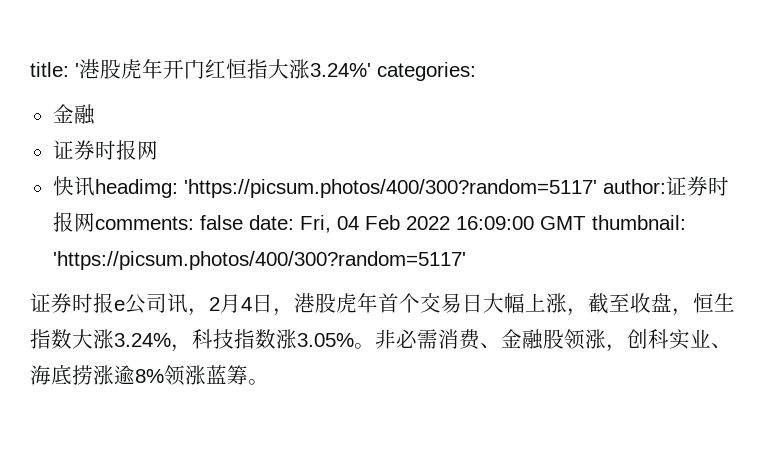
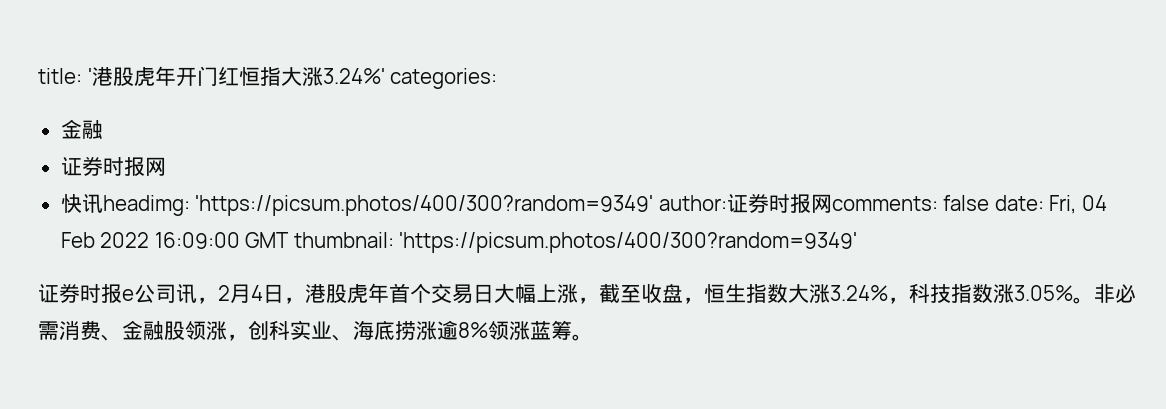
- 快讯headimg: 'https://picsum.photos/400/300?random=5117' author:证券时报网comments: false date: Fri, 04 Feb 2022 16:09:00 GMT thumbnail: 'https://picsum.photos/400/300?random=5117'
+ 快讯headimg: 'https://picsum.photos/400/300?random=9349' author:证券时报网comments: false date: Fri, 04 Feb 2022 16:09:00 GMT thumbnail: 'https://picsum.photos/400/300?random=9349'

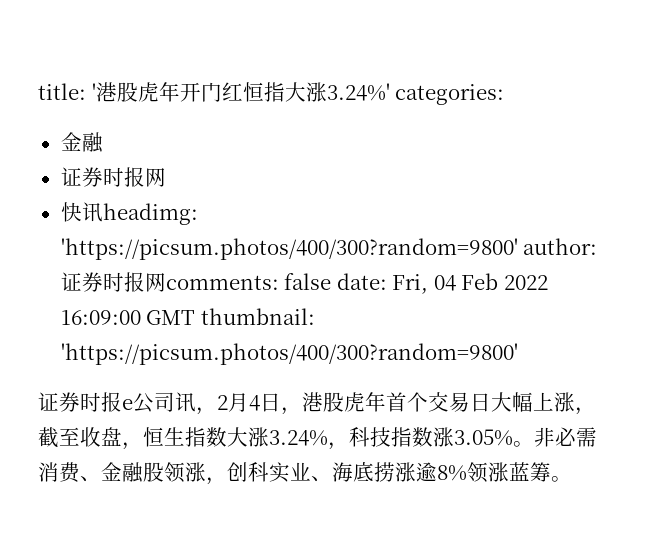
- 快讯headimg: 'https://picsum.photos/400/300?random=9349' author:证券时报网comments: false date: Fri, 04 Feb 2022 16:09:00 GMT thumbnail: 'https://picsum.photos/400/300?random=9349'
+ 快讯headimg: 'https://picsum.photos/400/300?random=9800' author:证券时报网comments: false date: Fri, 04 Feb 2022 16:09:00 GMT thumbnail: 'https://picsum.photos/400/300?random=9800'

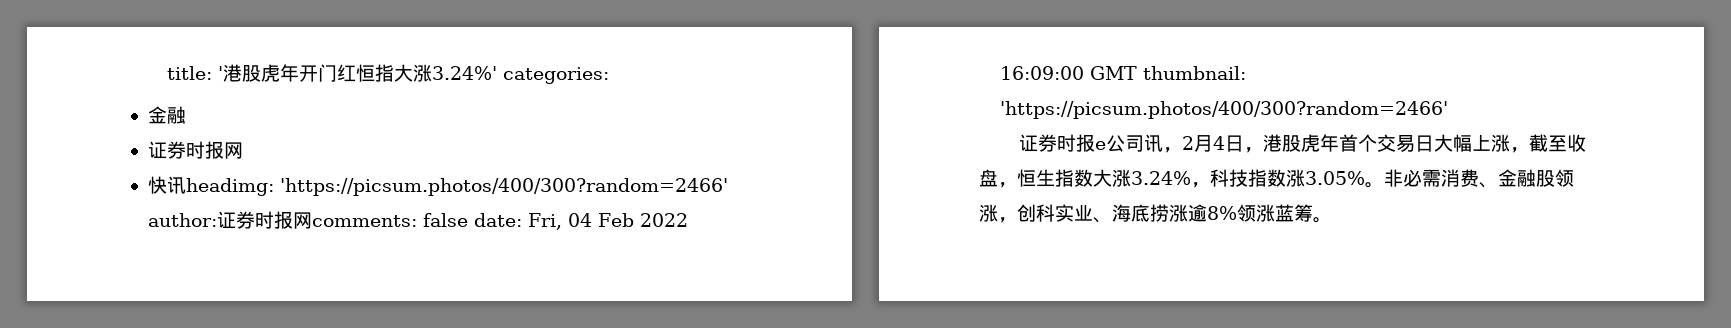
- 快讯headimg: 'https://picsum.photos/400/300?random=9800' author:证券时报网comments: false date: Fri, 04 Feb 2022 16:09:00 GMT thumbnail: 'https://picsum.photos/400/300?random=9800'
+ 快讯headimg: 'https://picsum.photos/400/300?random=2466' author:证券时报网comments: false date: Fri, 04 Feb 2022 16:09:00 GMT thumbnail: 'https://picsum.photos/400/300?random=2466'

